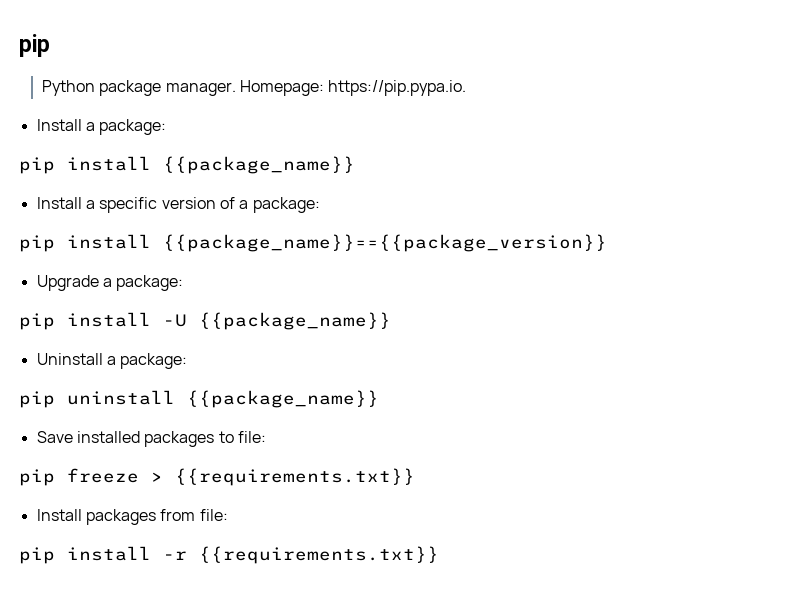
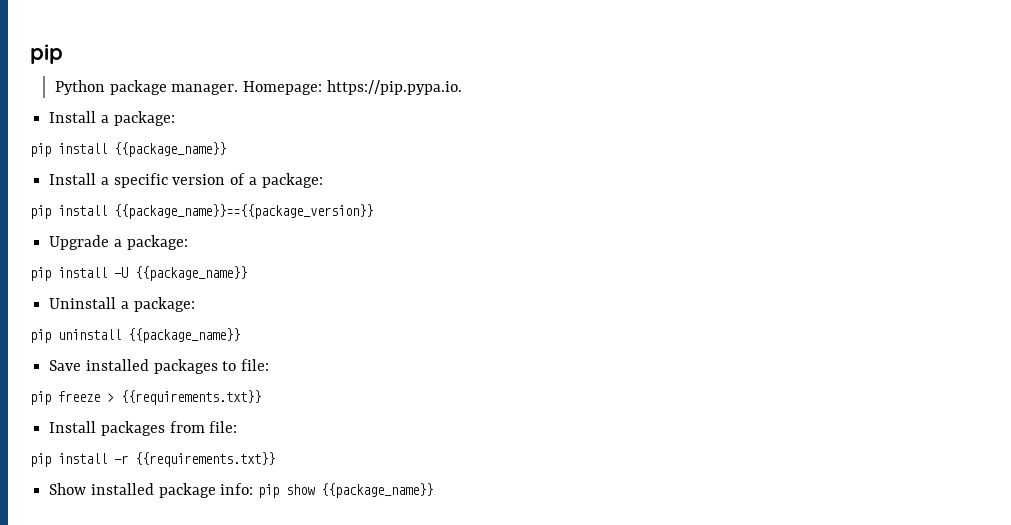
+ Show installed package info: pip show {{package_name}}

